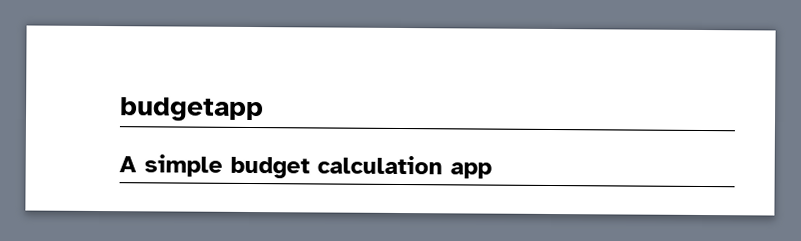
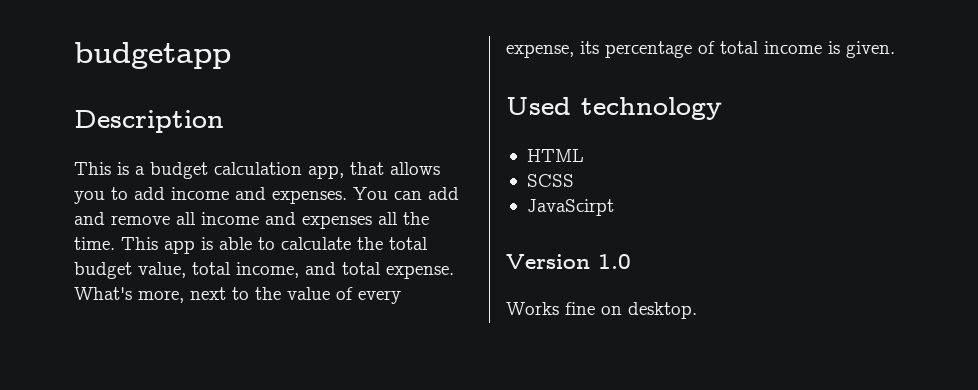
- A simple budget calculation app
+ Description
+ This is a budget calculation app, that allows you to add income and expenses. You can add and remove all income and expenses all the time. This app is able to calculate the total budget value, total income, and total expense. What's more, next to the value of every expense, its percentage of total income is given.
+ Used technology
+ HTML
+ SCSS
+ JavaScirpt
+ Version 1.0
+ Works fine on desktop.

